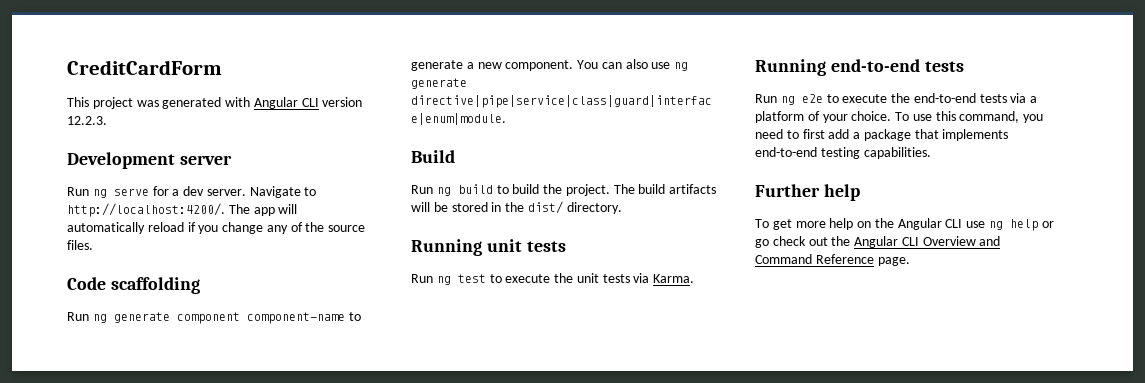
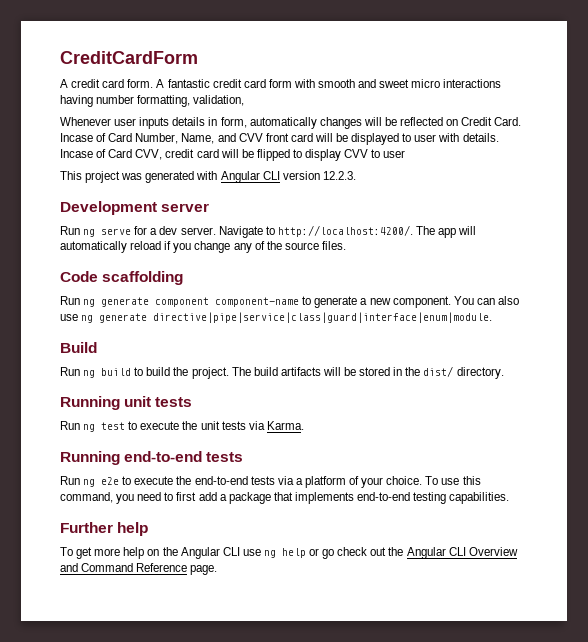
+ A credit card form. A fantastic credit card form with smooth and sweet micro interactions having number formatting, validation,
+ Whenever user inputs details in form, automatically changes will be reflected on Credit Card. Incase of Card Number, Name, and CVV front card will be displayed to user with details. Incase of Card CVV, credit card will be flipped to display CVV to user

